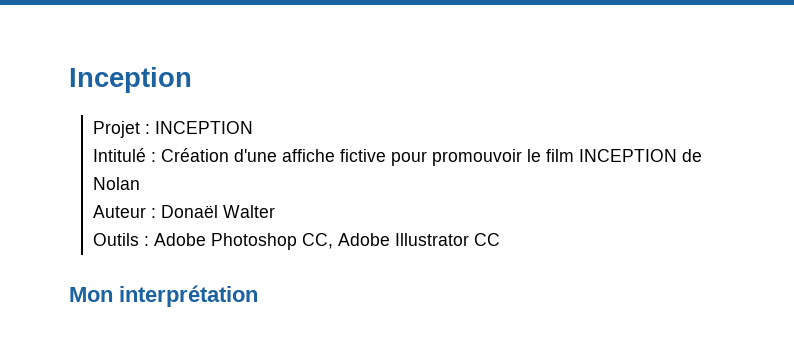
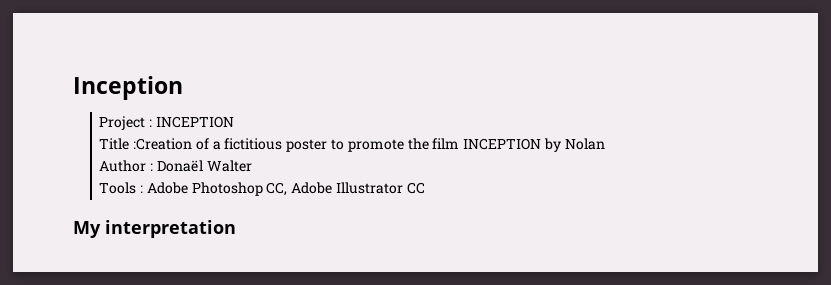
- Projet : INCEPTION
+ Project : INCEPTION
- Intitulé : Création d'une affiche fictive pour promouvoir le film INCEPTION de Nolan
+ Title :Creation of a fictitious poster to promote the film INCEPTION by Nolan
- Auteur : Donaël Walter
+ Author : Donaël Walter
- Outils : Adobe Photoshop CC, Adobe Illustrator CC
+ Tools : Adobe Photoshop CC, Adobe Illustrator CC
- Mon interprétation
+ My interpretation

